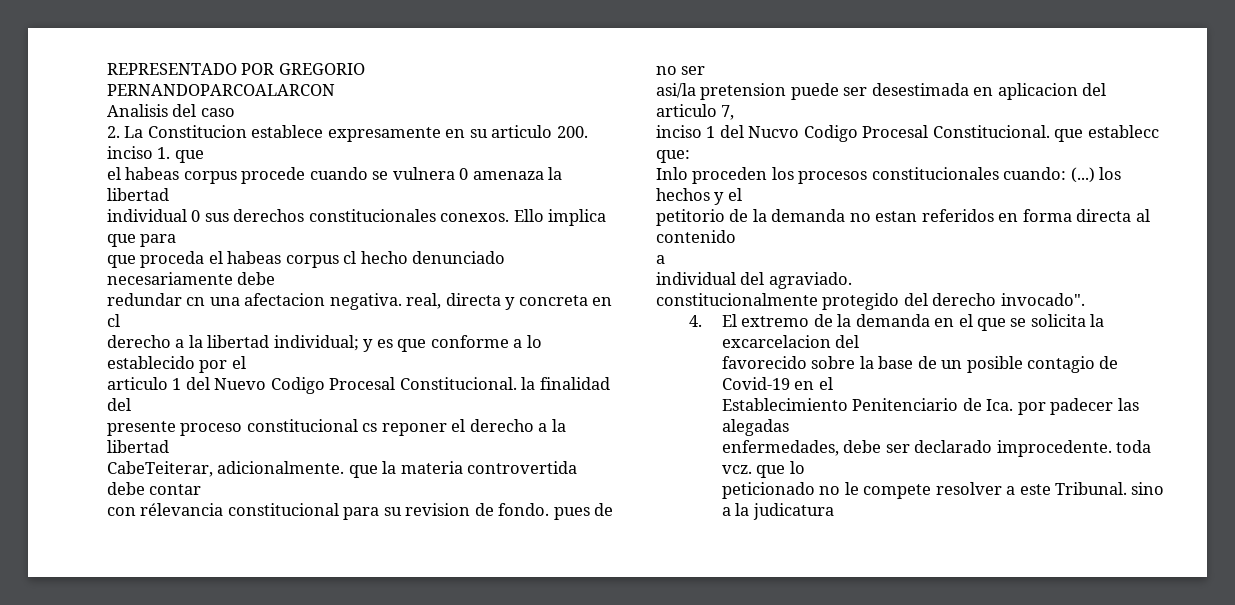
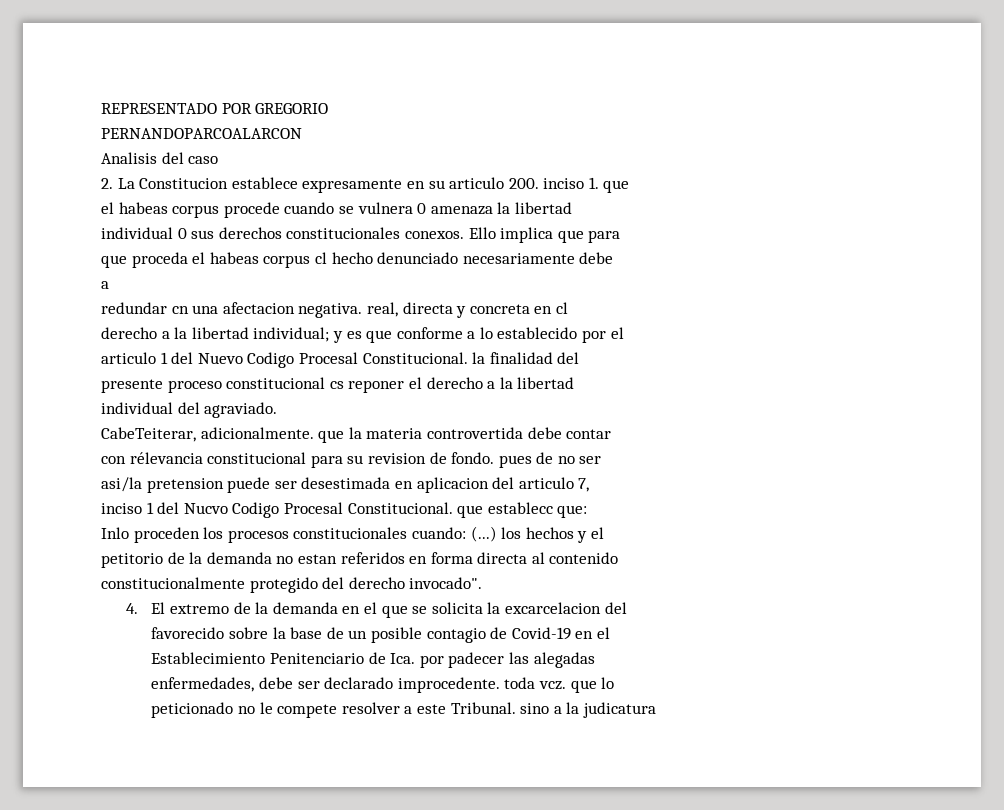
  que proceda el habeas corpus cl hecho denunciado necesariamente debe
+ a
+ individual del agraviado.
  petitorio de la demanda no estan referidos en forma directa al contenido
- a
- individual del agraviado.

